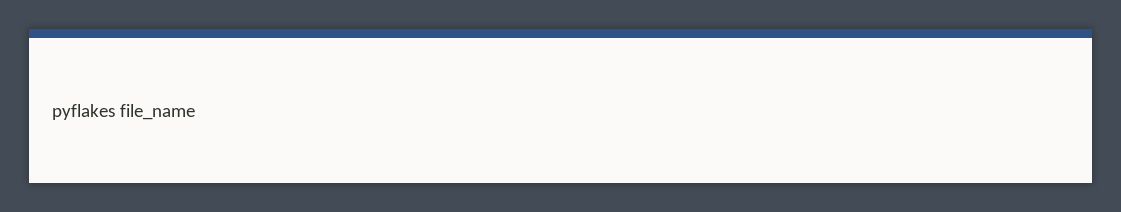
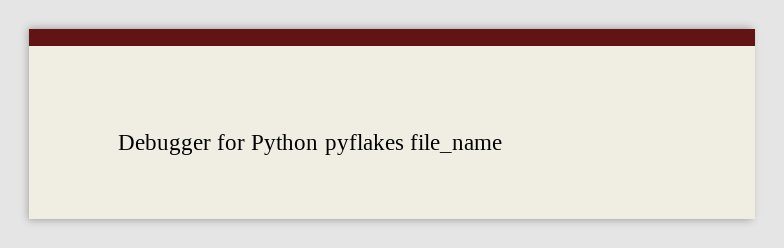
- pyflakes file_name
+ Debugger for Python pyflakes file_name

